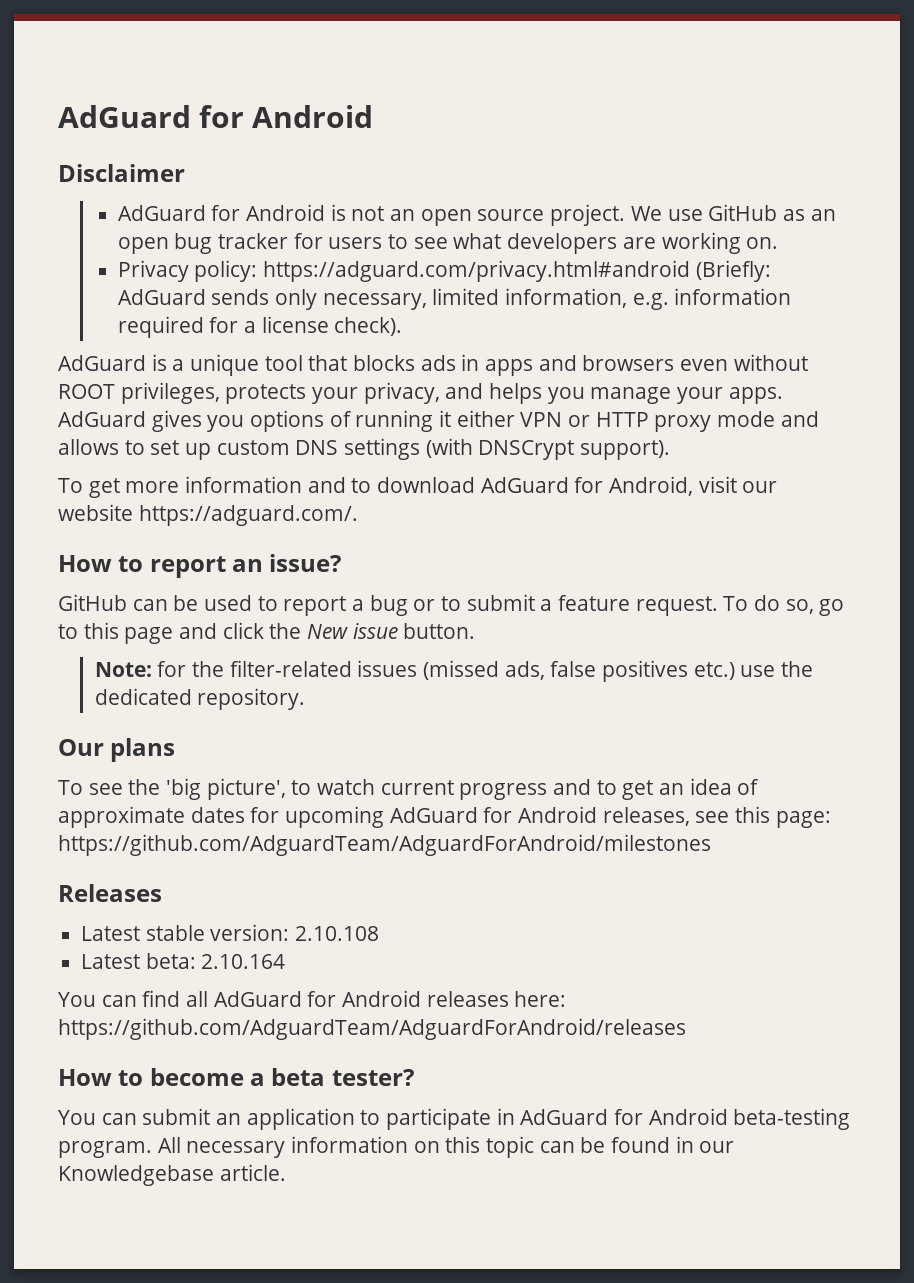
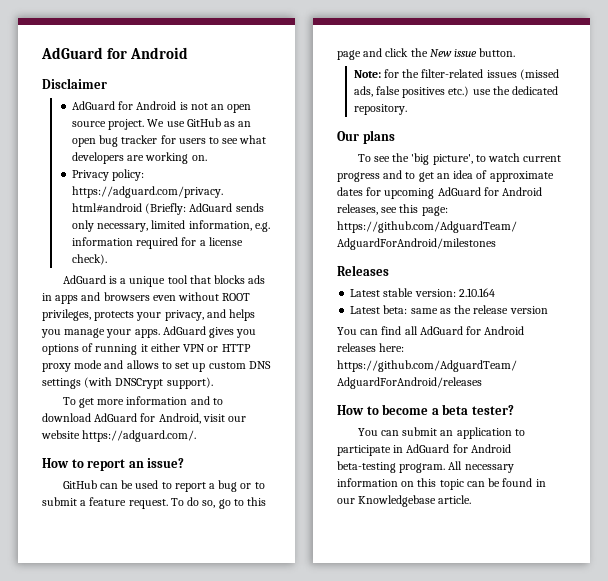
- Latest stable version: 2.10.108
+ Latest stable version: 2.10.164
- Latest beta: 2.10.164
+ Latest beta: same as the release version

